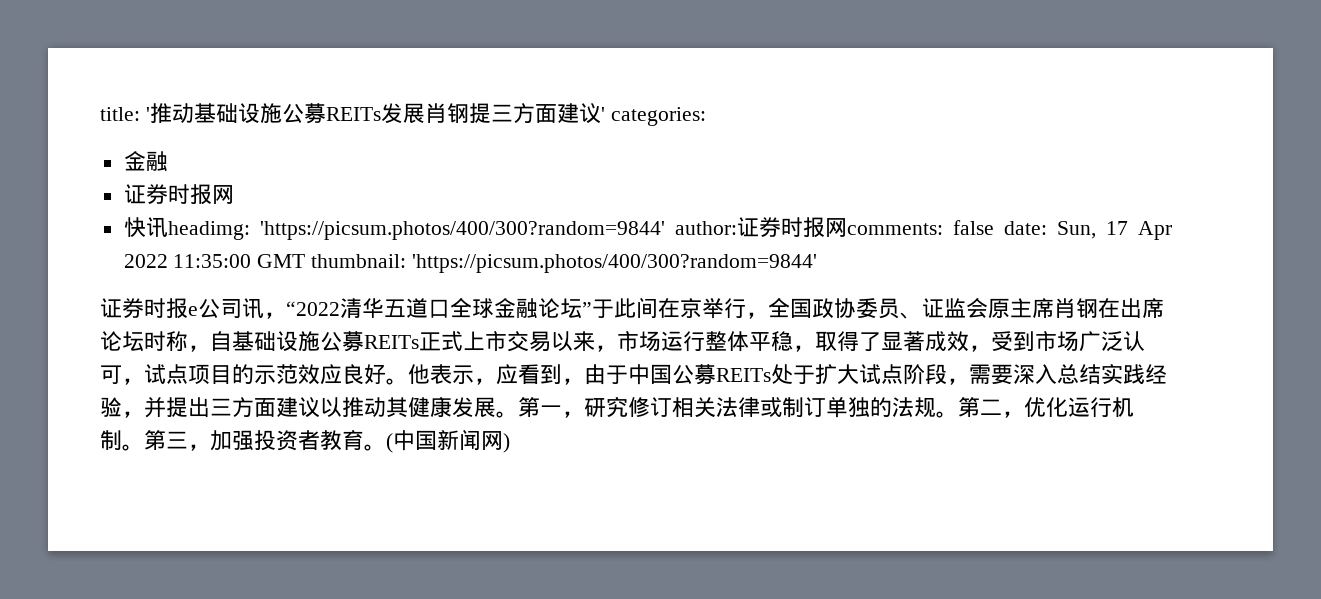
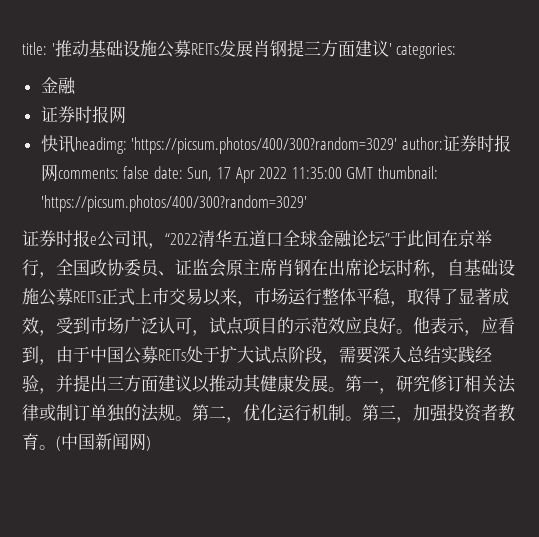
- 快讯headimg: 'https://picsum.photos/400/300?random=9844' author:证券时报网comments: false date: Sun, 17 Apr 2022 11:35:00 GMT thumbnail: 'https://picsum.photos/400/300?random=9844'
+ 快讯headimg: 'https://picsum.photos/400/300?random=3029' author:证券时报网comments: false date: Sun, 17 Apr 2022 11:35:00 GMT thumbnail: 'https://picsum.photos/400/300?random=3029'

